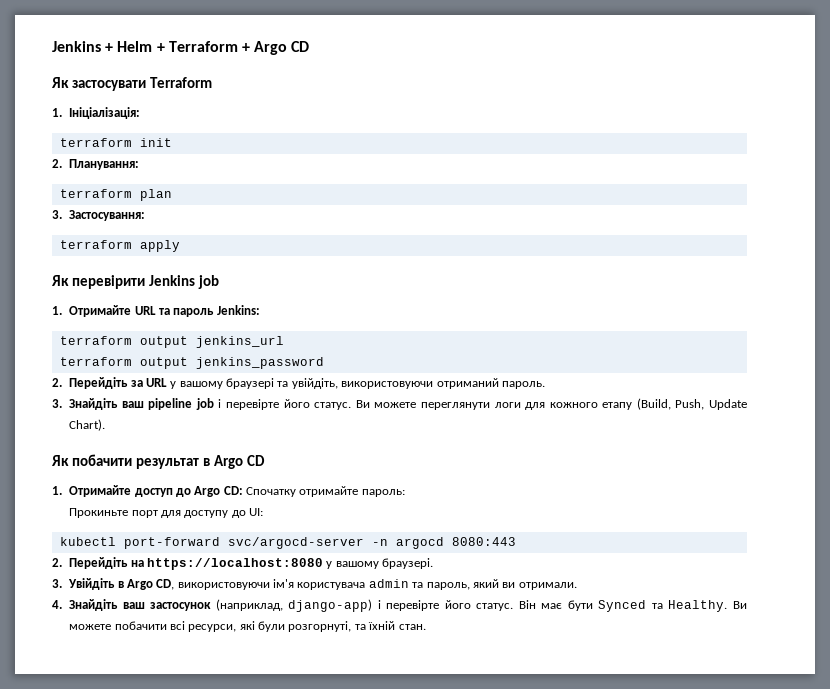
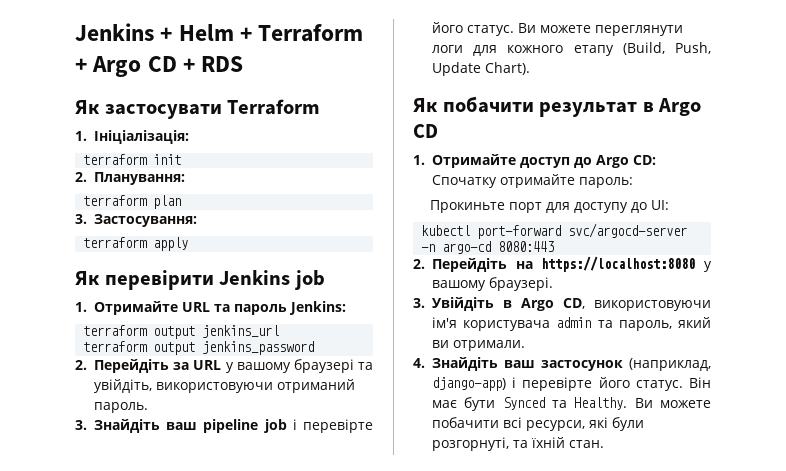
- Jenkins + Helm + Terraform + Argo CD
+ Jenkins + Helm + Terraform + Argo CD + RDS
- kubectl port-forward svc/argocd-server -n argocd 8080:443
+ kubectl port-forward svc/argocd-server -n argo-cd 8080:443

